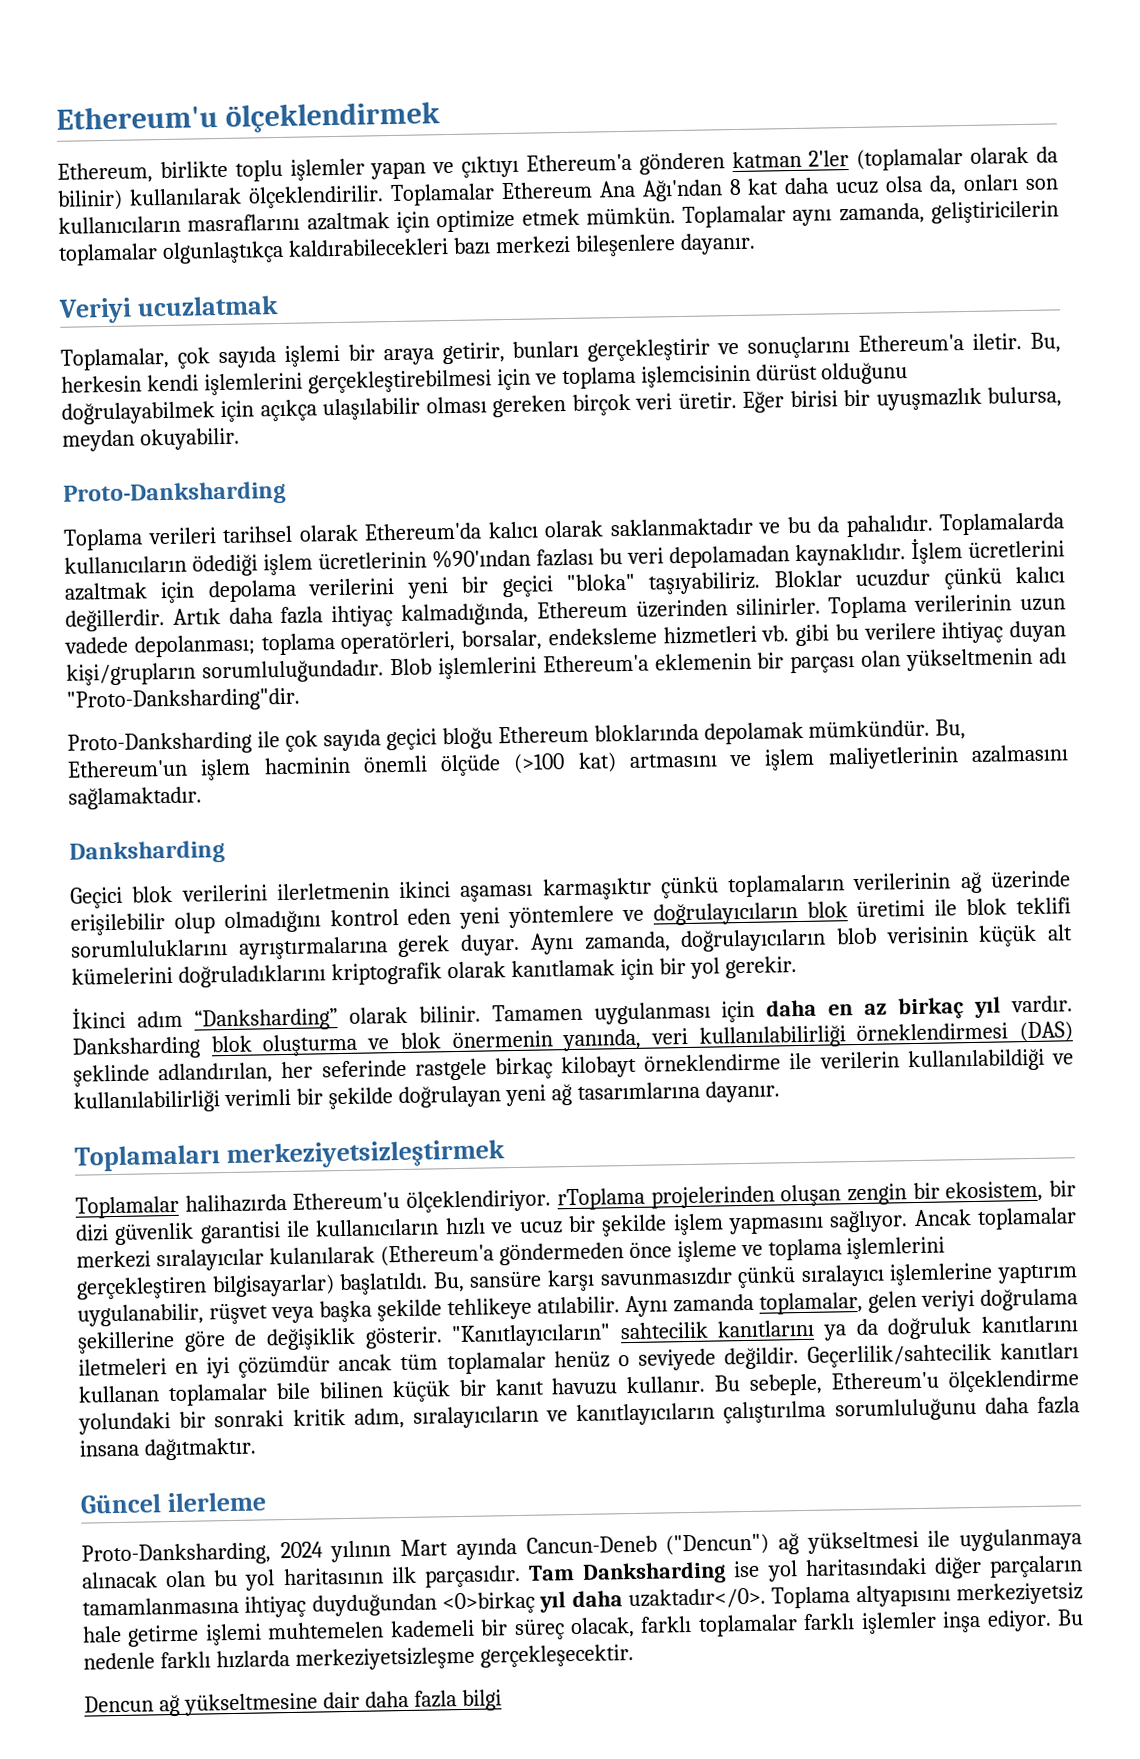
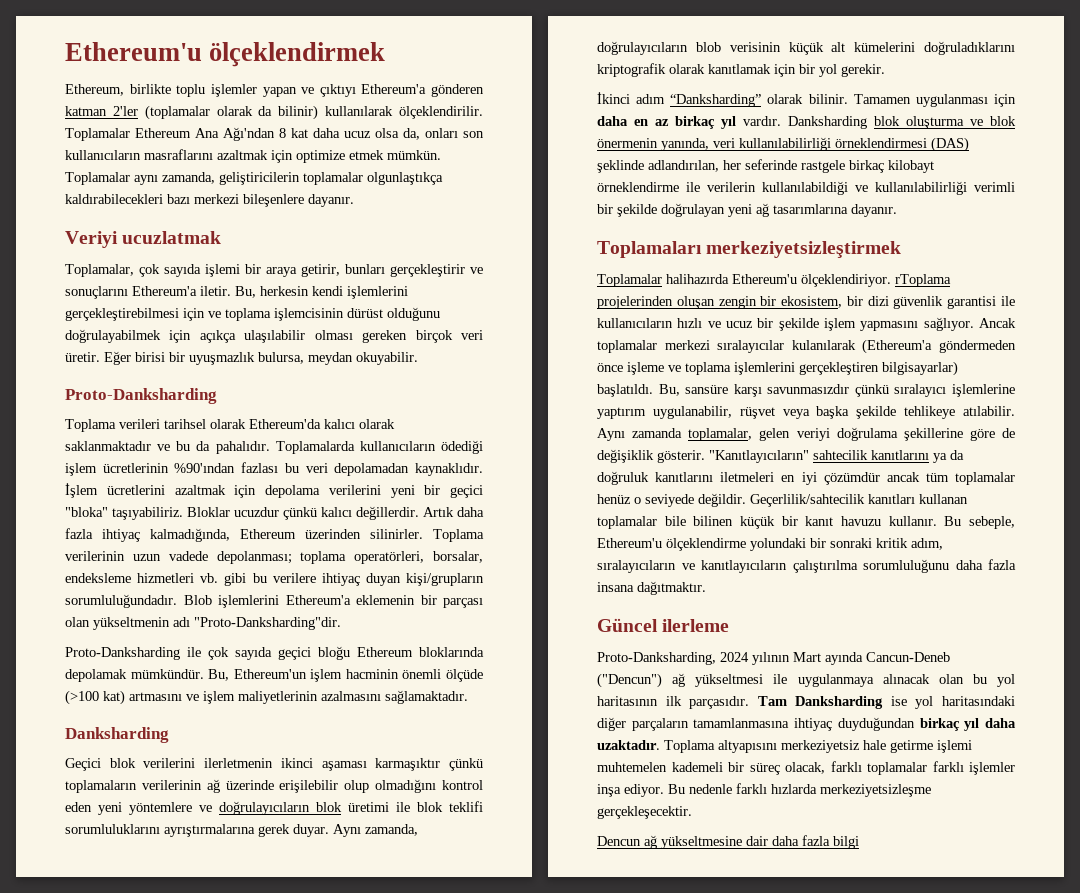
- Tam Danksharding ise yol haritasındaki diğer parçaların tamamlanmasına ihtiyaç duyduğundan <0>birkaç yıl daha uzaktadır</0>.
+ Tam Danksharding ise yol haritasındaki diğer parçaların tamamlanmasına ihtiyaç duyduğundan birkaç yıl daha uzaktadır.

